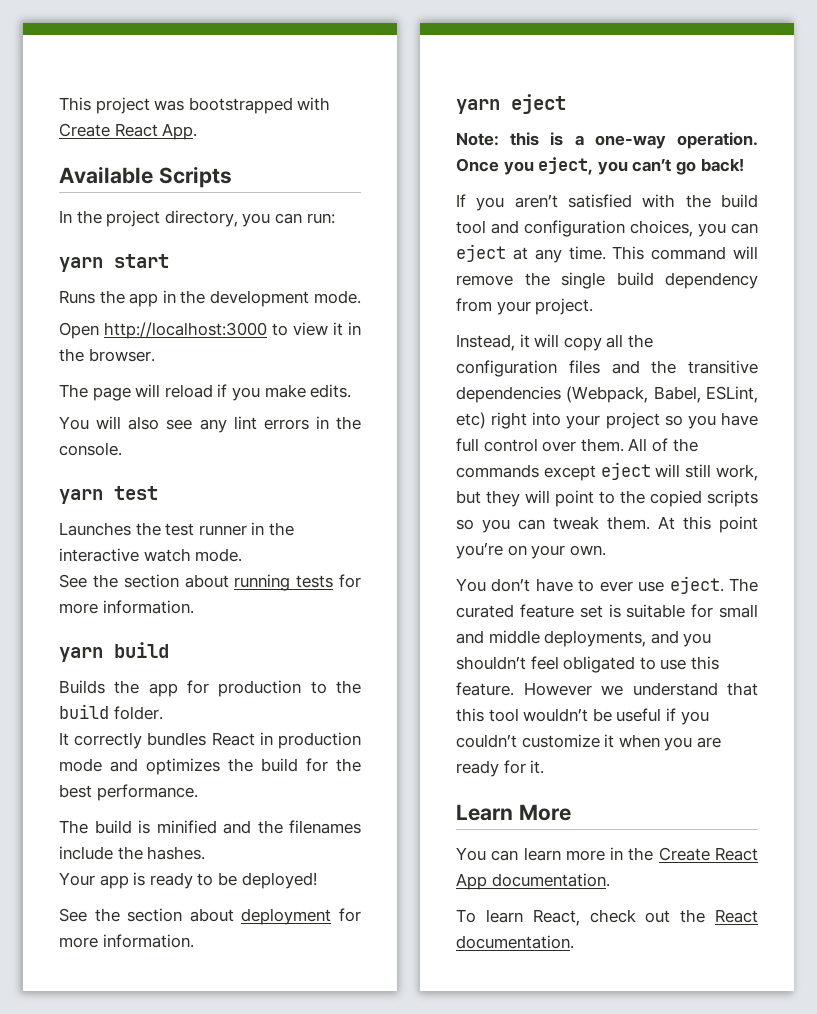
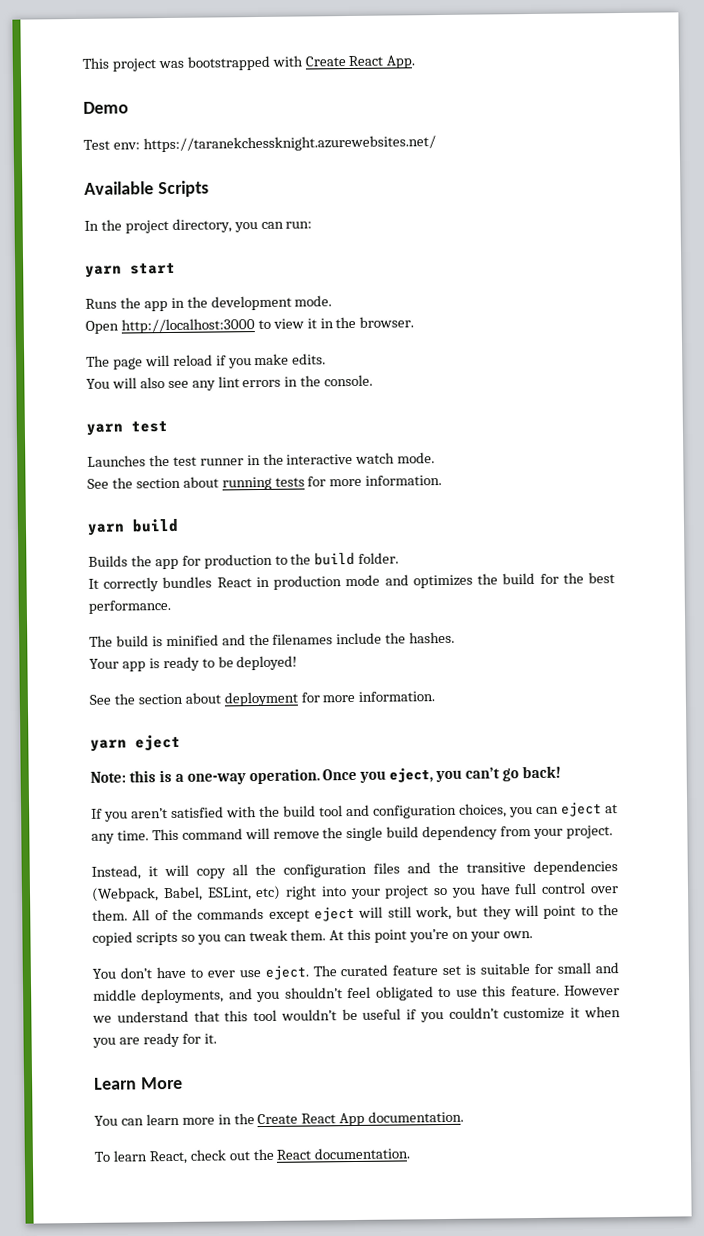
+ Demo
+ Test env: https://taranekchessknight.azurewebsites.net/

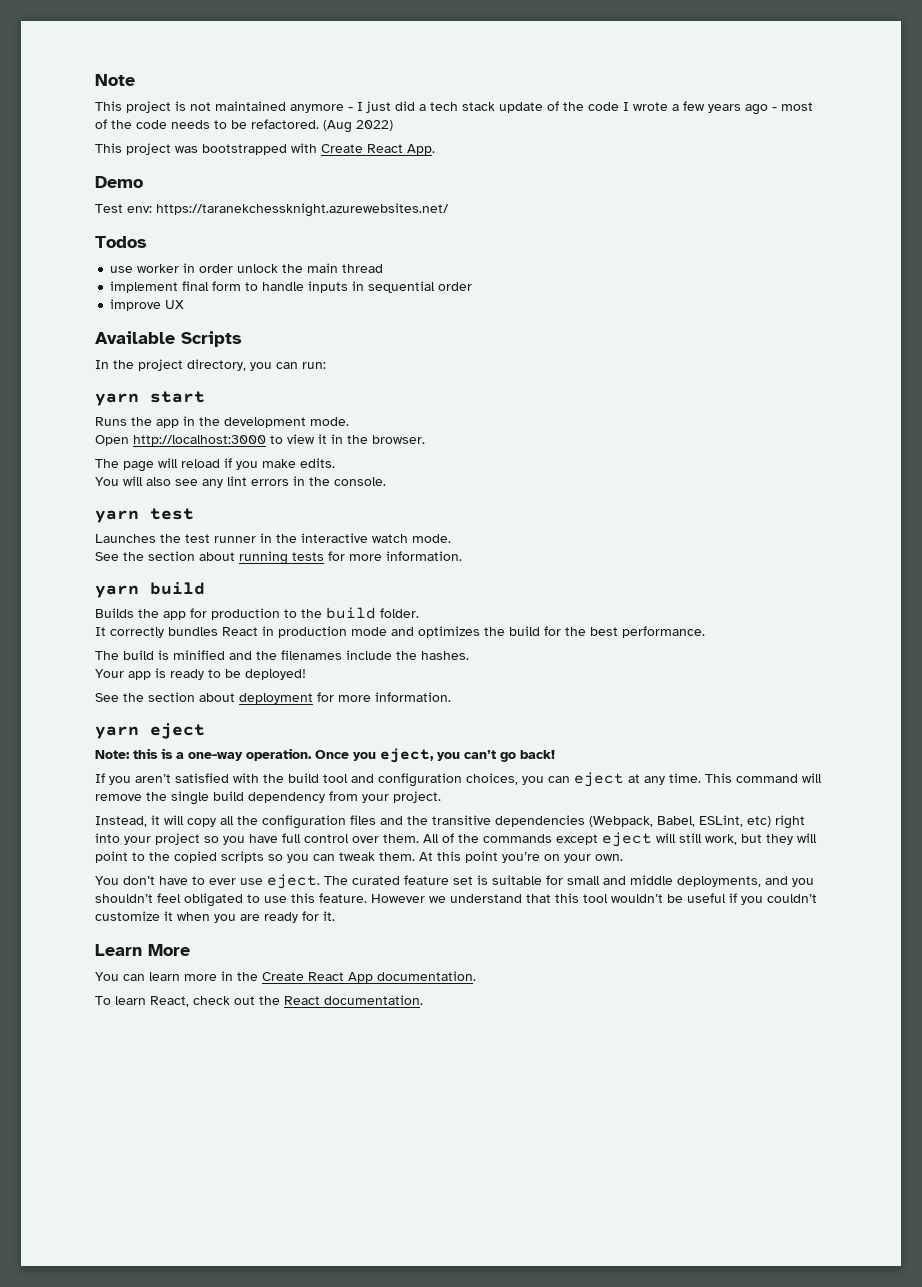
+ Note
+ This project is not maintained anymore - I just did a tech stack update of the code I wrote a few years ago - most of the code needs to be refactored. (Aug 2022)
+ Todos
+ use worker in order unlock the main thread
+ implement final form to handle inputs in sequential order
+ improve UX

